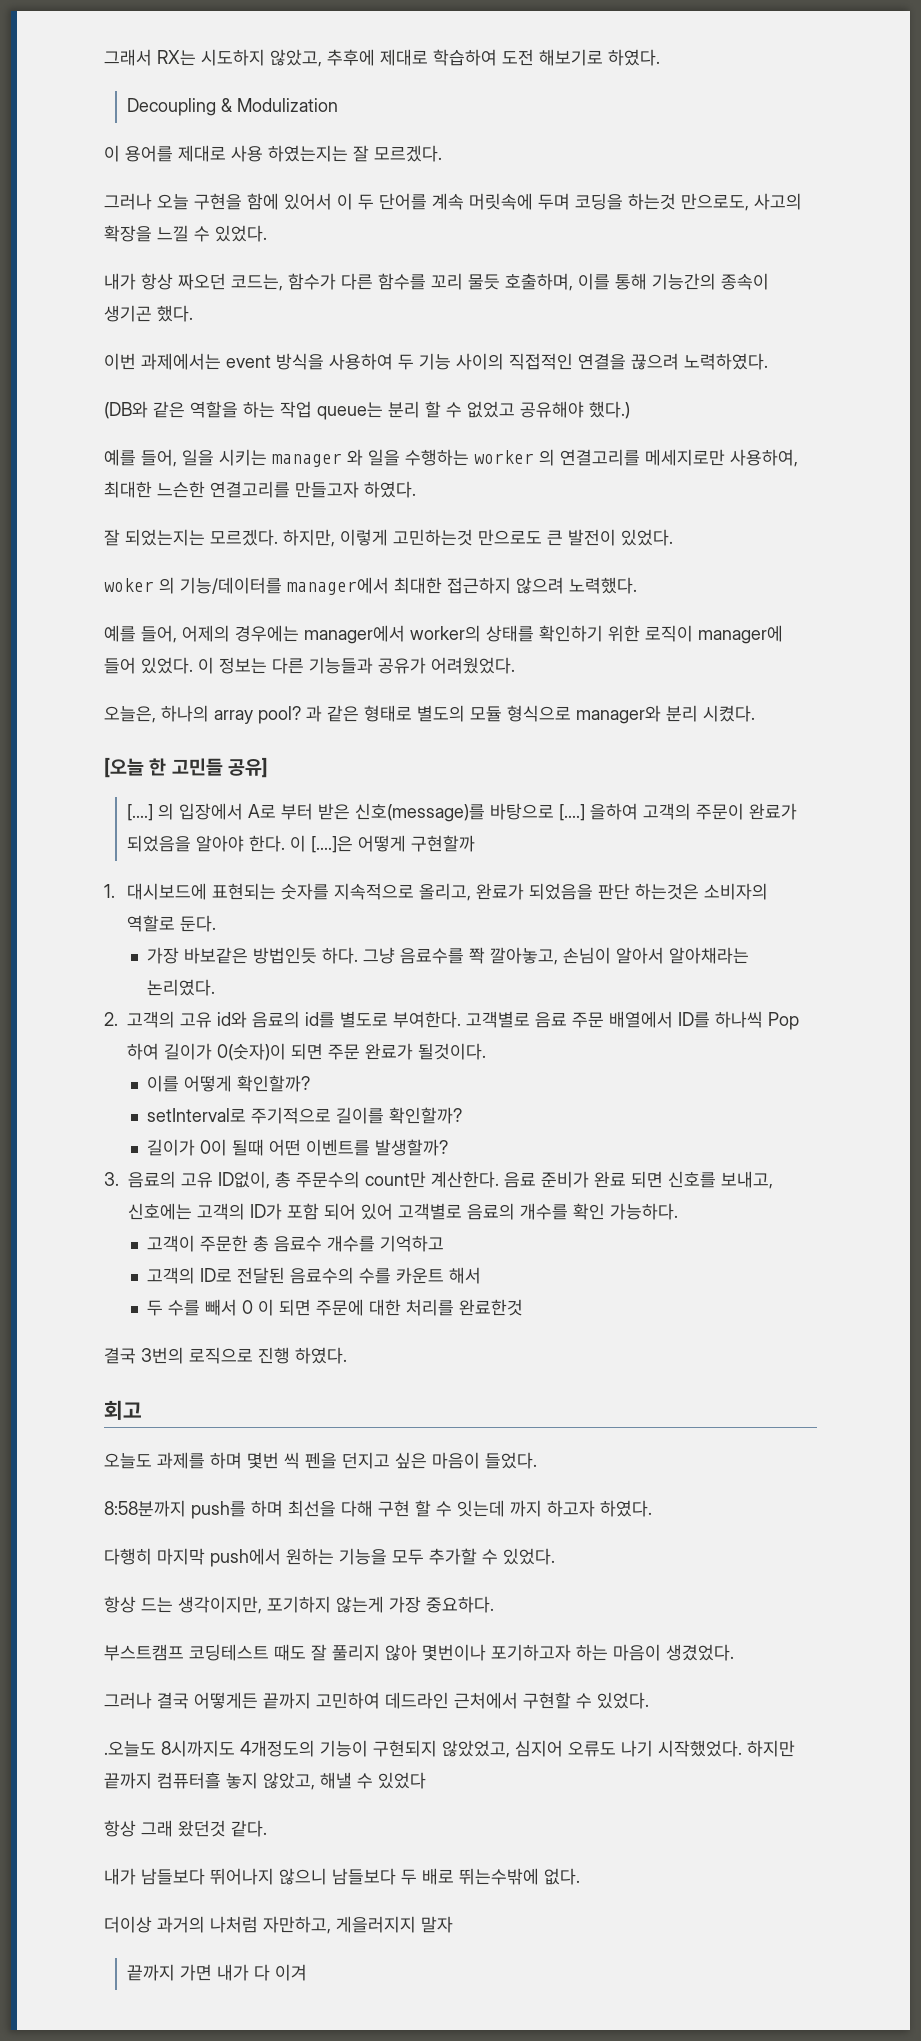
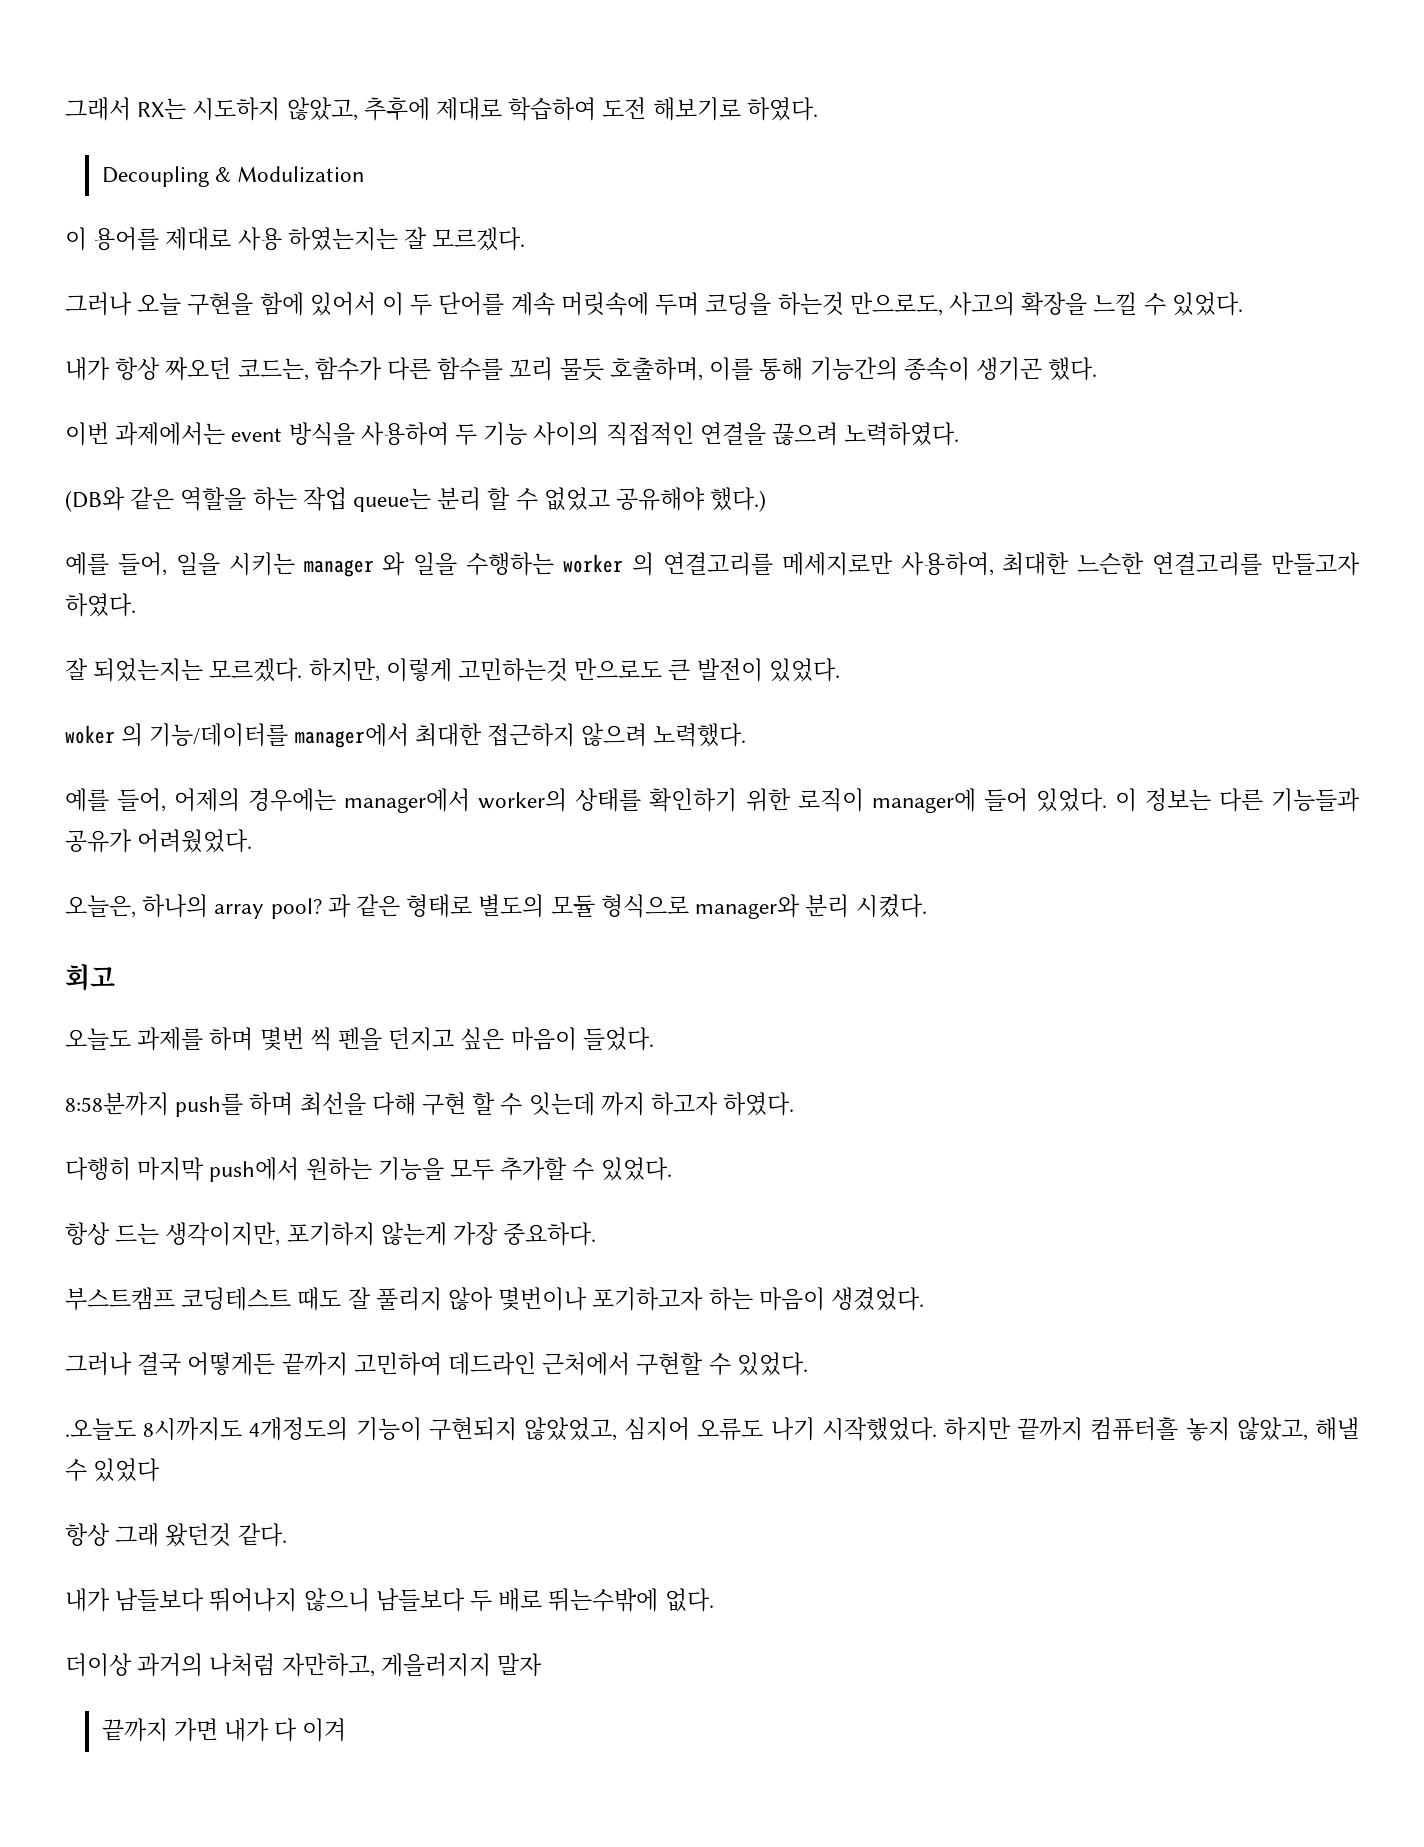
- [오늘 한 고민들 공유]
- [....] 의 입장에서 A로 부터 받은 신호(message)를 바탕으로 [....] 을하여 고객의 주문이 완료가 되었음을 알아야 한다. 이 [....]은 어떻게 구현할까
- 1. 대시보드에 표현되는 숫자를 지속적으로 올리고, 완료가 되었음을 판단 하는것은 소비자의 역할로 둔다.
- 가장 바보같은 방법인듯 하다. 그냥 음료수를 쫙 깔아놓고, 손님이 알아서 알아채라는 논리였다.
- 2. 고객의 고유 id와 음료의 id를 별도로 부여한다. 고객별로 음료 주문 배열에서 ID를 하나씩 Pop 하여 길이가 0(숫자)이 되면 주문 완료가 될것이다.
- 이를 어떻게 확인할까?
- setInterval로 주기적으로 길이를 확인할까?
- 길이가 0이 될때 어떤 이벤트를 발생할까?
- 3. 음료의 고유 ID없이, 총 주문수의 count만 계산한다. 음료 준비가 완료 되면 신호를 보내고, 신호에는 고객의 ID가 포함 되어 있어 고객별로 음료의 개수를 확인 가능하다.
- 고객이 주문한 총 음료수 개수를 기억하고
- 고객의 ID로 전달된 음료수의 수를 카운트 해서
- 두 수를 빼서 0 이 되면 주문에 대한 처리를 완료한것
- 결국 3번의 로직으로 진행 하였다.

